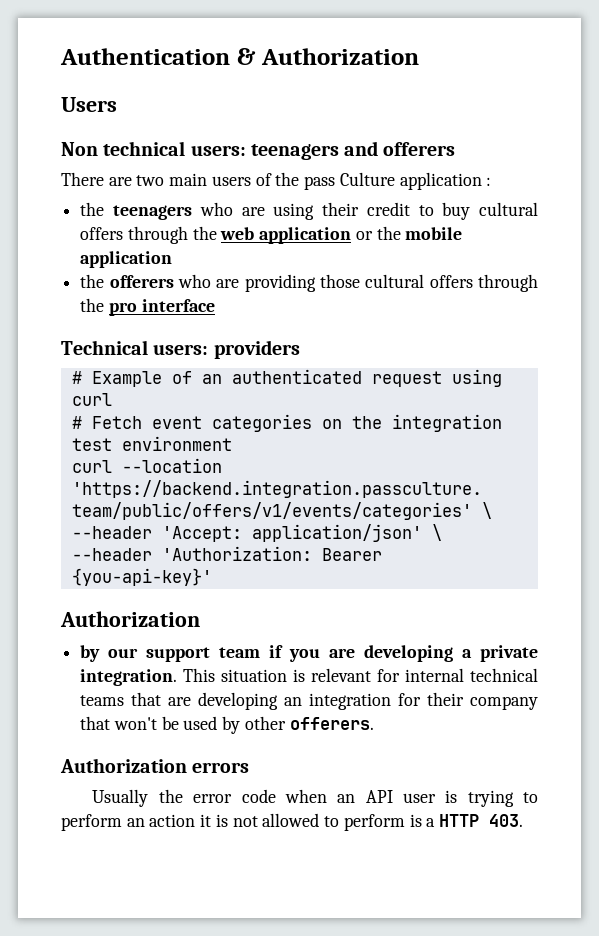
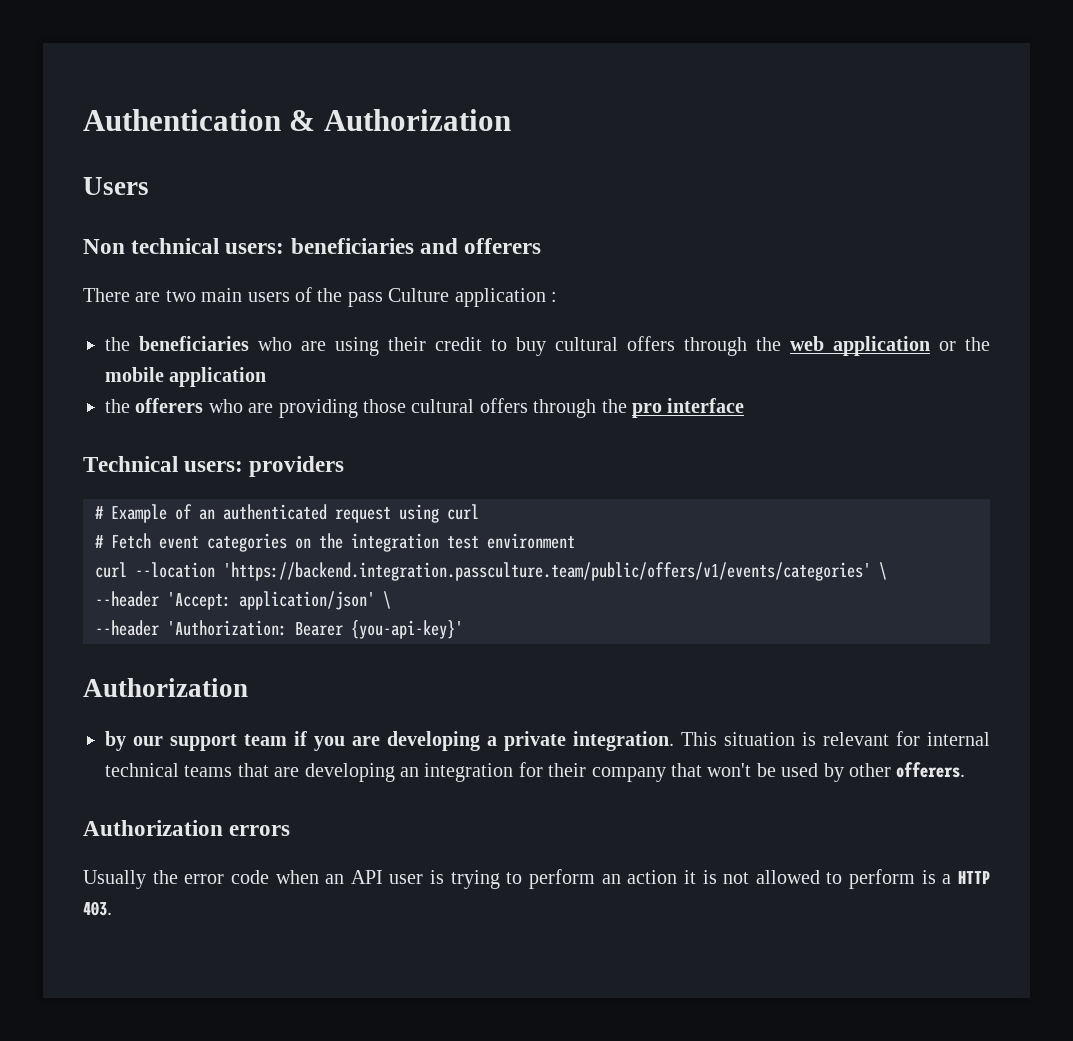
- Non technical users: teenagers and offerers
+ Non technical users: beneficiaries and offerers
- the teenagers who are using their credit to buy cultural offers through the web application or the mobile application
+ the beneficiaries who are using their credit to buy cultural offers through the web application or the mobile application

